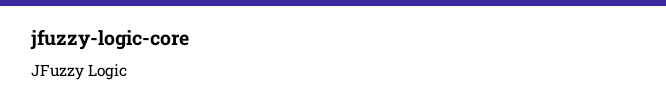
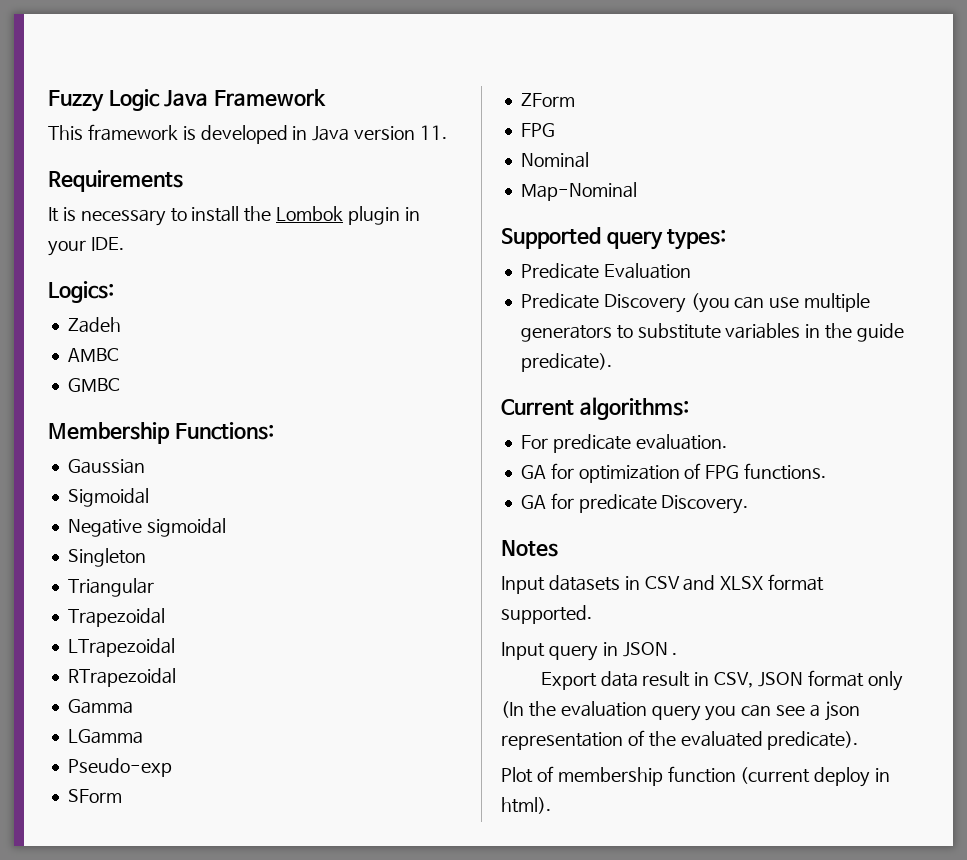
- jfuzzy-logic-core
- JFuzzy Logic
+ Fuzzy Logic Java Framework
+ This framework is developed in Java version 11.
+ Requirements
+ It is necessary to install the Lombok plugin in your IDE.
+ Logics:
+ Zadeh
+ AMBC
+ GMBC
+ Membership Functions:
+ Gaussian
+ Sigmoidal
+ Negative sigmoidal
+ Singleton
+ Triangular
+ Trapezoidal
+ LTrapezoidal
+ RTrapezoidal
+ Gamma
+ LGamma
+ Pseudo-exp
+ SForm
+ ZForm
+ FPG
+ Nominal
+ Map-Nominal
+ Supported query types:
+ Predicate Evaluation
+ Predicate Discovery (you can use multiple generators to substitute variables in the guide predicate).
+ Current algorithms:
+ For predicate evaluation.
+ GA for optimization of FPG functions.
+ GA for predicate Discovery.
+ Notes
+ Input datasets in CSV and XLSX format supported.
+ Input query in JSON .
+ Export data result in CSV, JSON format only (In the evaluation query you can see a json representation of the evaluated predicate).
+ Plot of membership function (current deploy in html).

